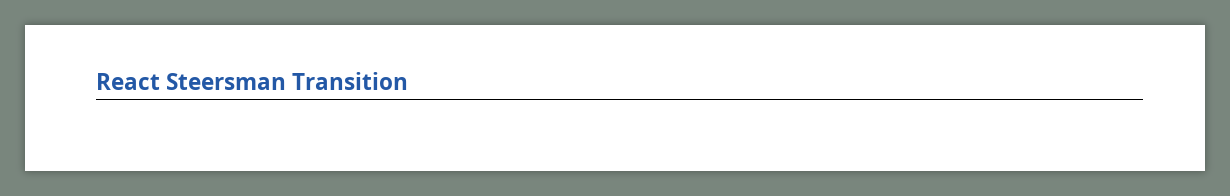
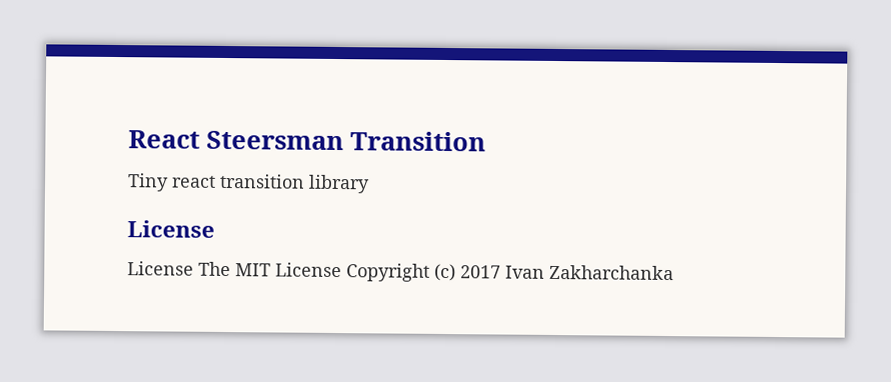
+ Tiny react transition library
+ License
+ License The MIT License Copyright (c) 2017 Ivan Zakharchanka

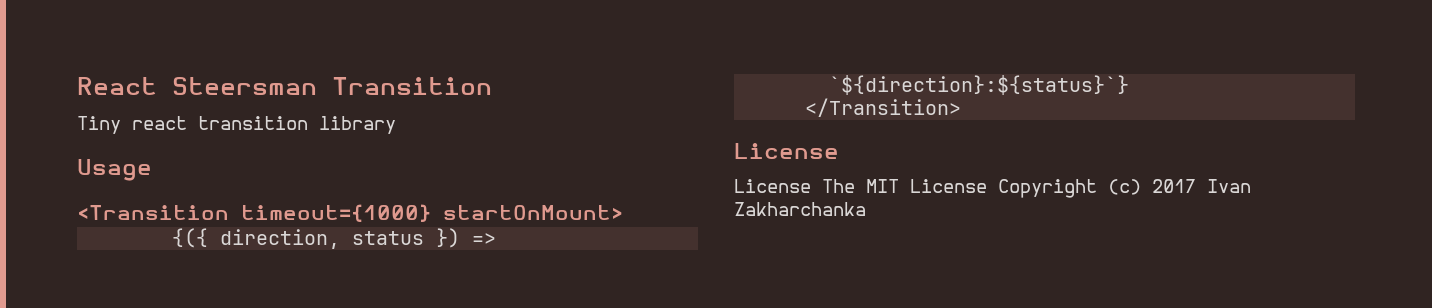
+ Usage
+ <Transition timeout={1000} startOnMount>
+ {({ direction, status }) => `${direction}:${status}`}
+ </Transition>

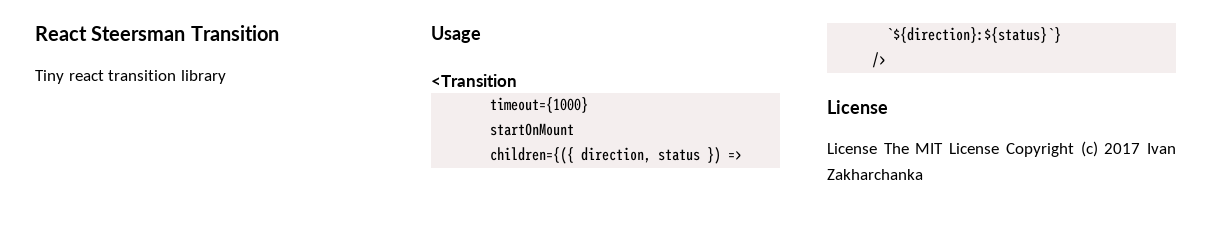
- <Transition timeout={1000} startOnMount>
- {({ direction, status }) => `${direction}:${status}`}
+ <Transition
+ timeout={1000}
+ startOnMount
+ children={({ direction, status }) => `${direction}:${status}`}
- </Transition>
+ />

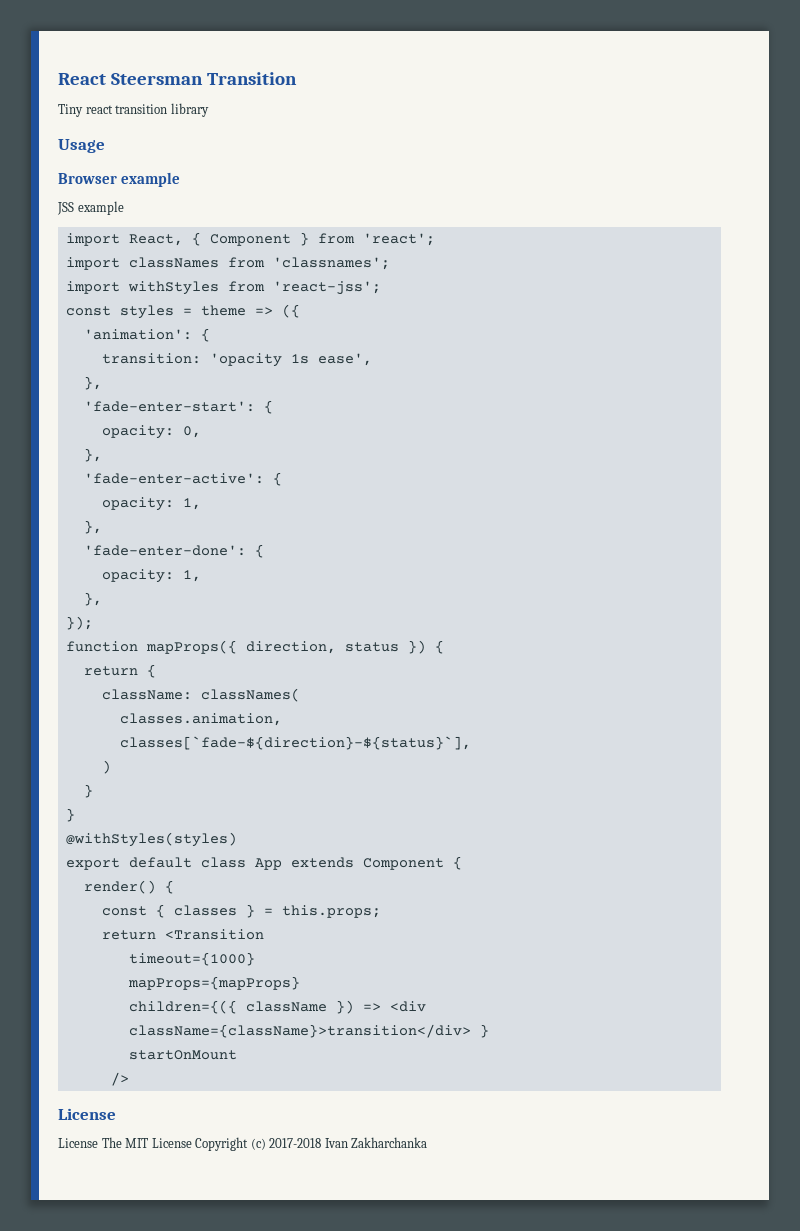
- <Transition
+ Browser example
+ JSS example
+ import React, { Component } from 'react';
+ import classNames from 'classnames';
+ import withStyles from 'react-jss';
+ const styles = theme => ({
+ 'animation': {
+ transition: 'opacity 1s ease',
+ },
+ 'fade-enter-start': {
+ opacity: 0,
+ },
+ 'fade-enter-active': {
+ opacity: 1,
+ },
+ 'fade-enter-done': {
+ opacity: 1,
+ },
+ });
+ function mapProps({ direction, status }) {
+ return {
+ className: classNames(
+ classes.animation,
+ classes[`fade-${direction}-${status}`],
+ )
+ }
+ }
+ @withStyles(styles)
+ export default class App extends Component {
+ render() {
+ const { classes } = this.props;
+ return <Transition
- startOnMount
+ mapProps={mapProps}
- children={({ direction, status }) => `${direction}:${status}`}
+ children={({ className }) => <div className={className}>transition</div> }
+ startOnMount
- License The MIT License Copyright (c) 2017 Ivan Zakharchanka
+ License The MIT License Copyright (c) 2017-2018 Ivan Zakharchanka

